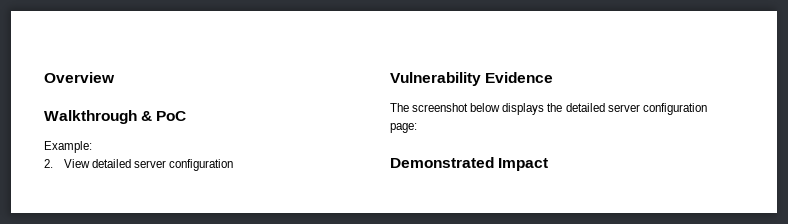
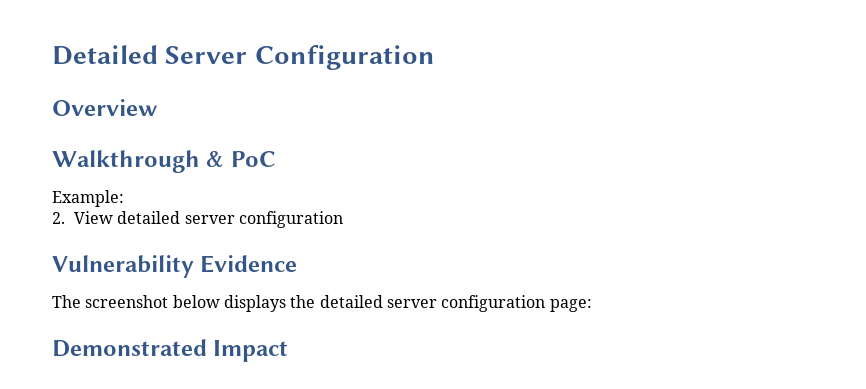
+ Detailed Server Configuration

